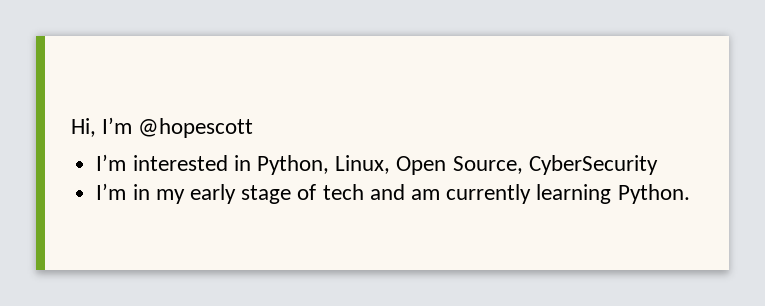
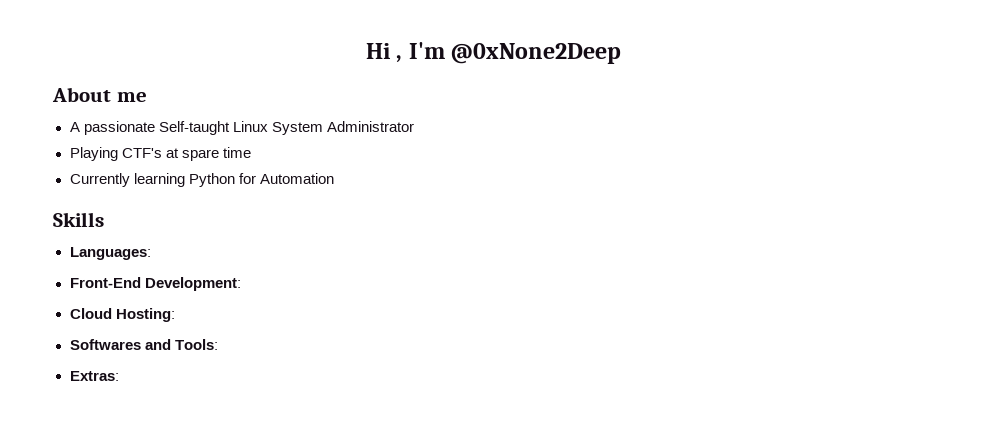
- Hi, I’m @hopescott
- I’m interested in Python, Linux, Open Source, CyberSecurity
- I’m in my early stage of tech and am currently learning Python.
+ Hi , I'm @0xNone2Deep
+ About me
+ A passionate Self-taught Linux System Administrator
+ Playing CTF's at spare time
+ Currently learning Python for Automation
+ Skills
+ Languages:
+ Front-End Development:
+ Cloud Hosting:
+ Softwares and Tools:
+ Extras:

